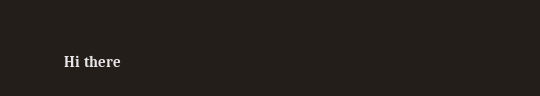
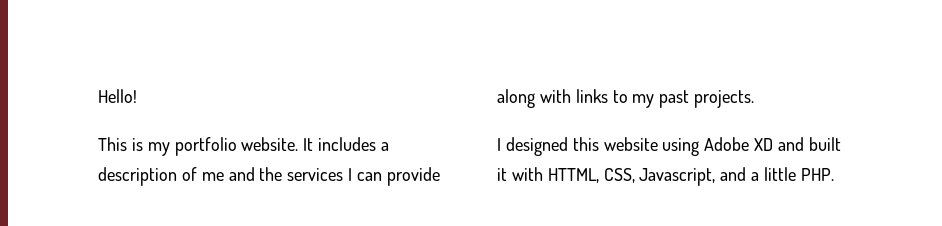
- Hi there
+ Hello!
+ This is my portfolio website. It includes a description of me and the services I can provide along with links to my past projects.
+ I designed this website using Adobe XD and built it with HTTML, CSS, Javascript, and a little PHP.

